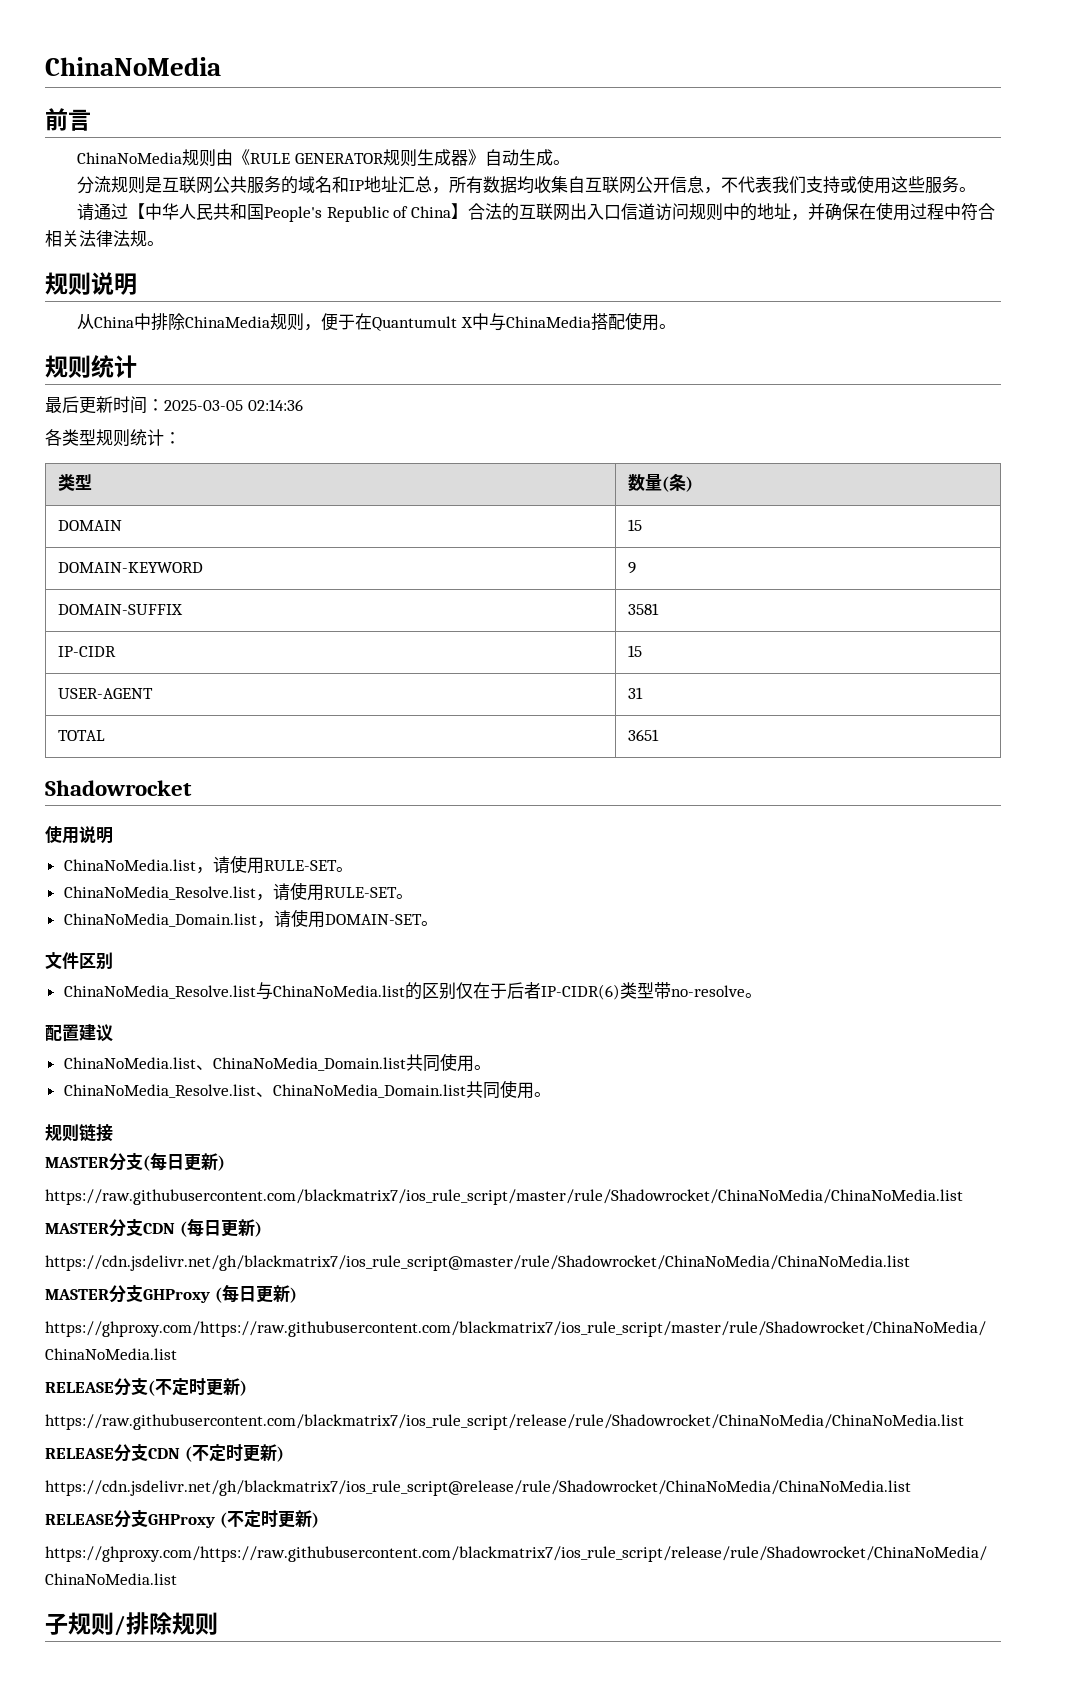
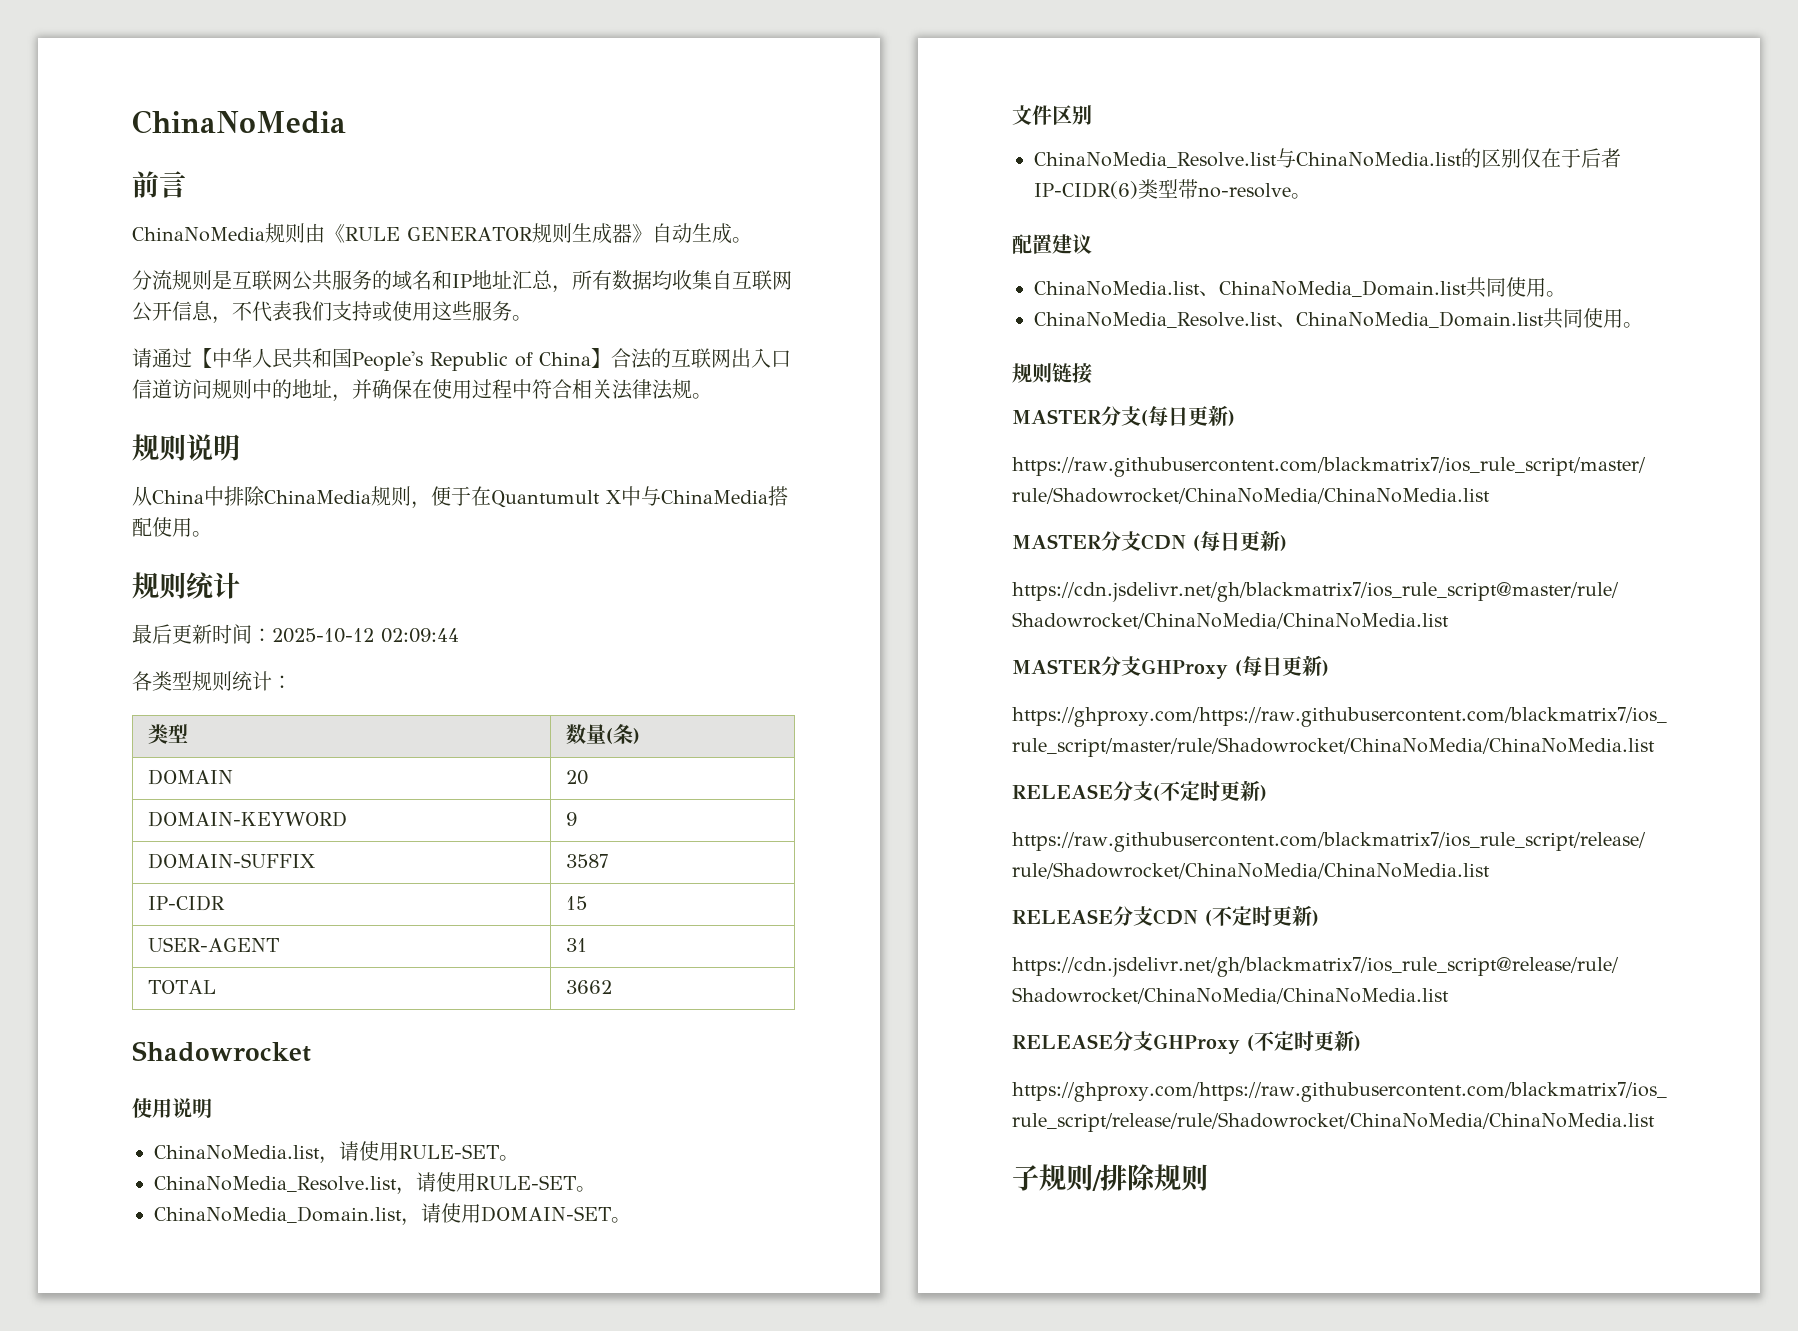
- 最后更新时间：2025-03-05 02:14:36
+ 最后更新时间：2025-10-12 02:09:44
- DOMAIN | 15
+ DOMAIN | 20
- DOMAIN-SUFFIX | 3581
+ DOMAIN-SUFFIX | 3587
- TOTAL | 3651
+ TOTAL | 3662

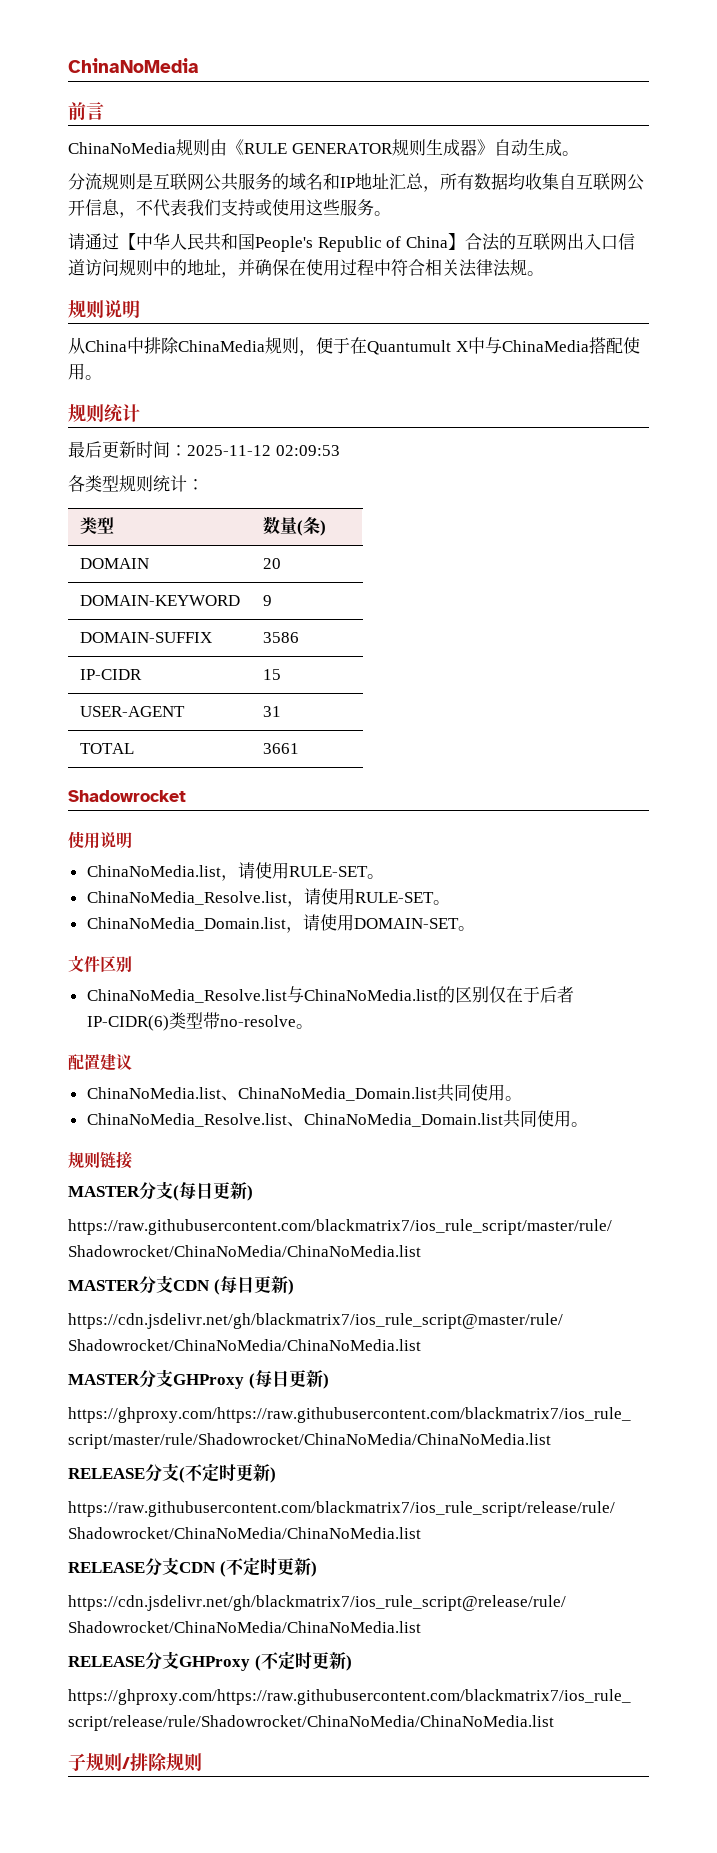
- 最后更新时间：2025-10-12 02:09:44
+ 最后更新时间：2025-11-12 02:09:53
- DOMAIN-SUFFIX | 3587
+ DOMAIN-SUFFIX | 3586
- TOTAL | 3662
+ TOTAL | 3661

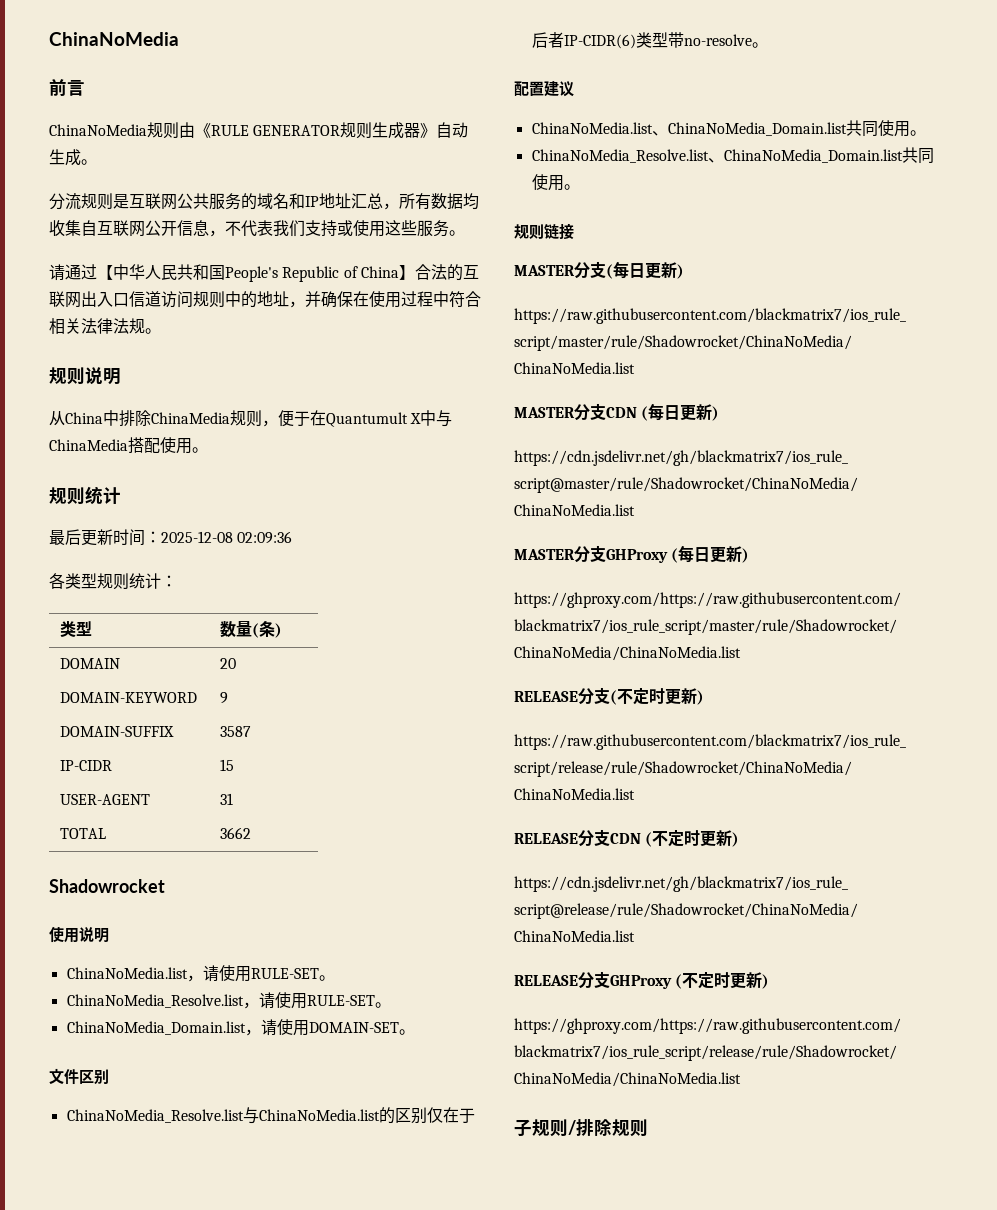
- 最后更新时间：2025-11-12 02:09:53
+ 最后更新时间：2025-12-08 02:09:36
- DOMAIN-SUFFIX | 3586
+ DOMAIN-SUFFIX | 3587
- TOTAL | 3661
+ TOTAL | 3662

